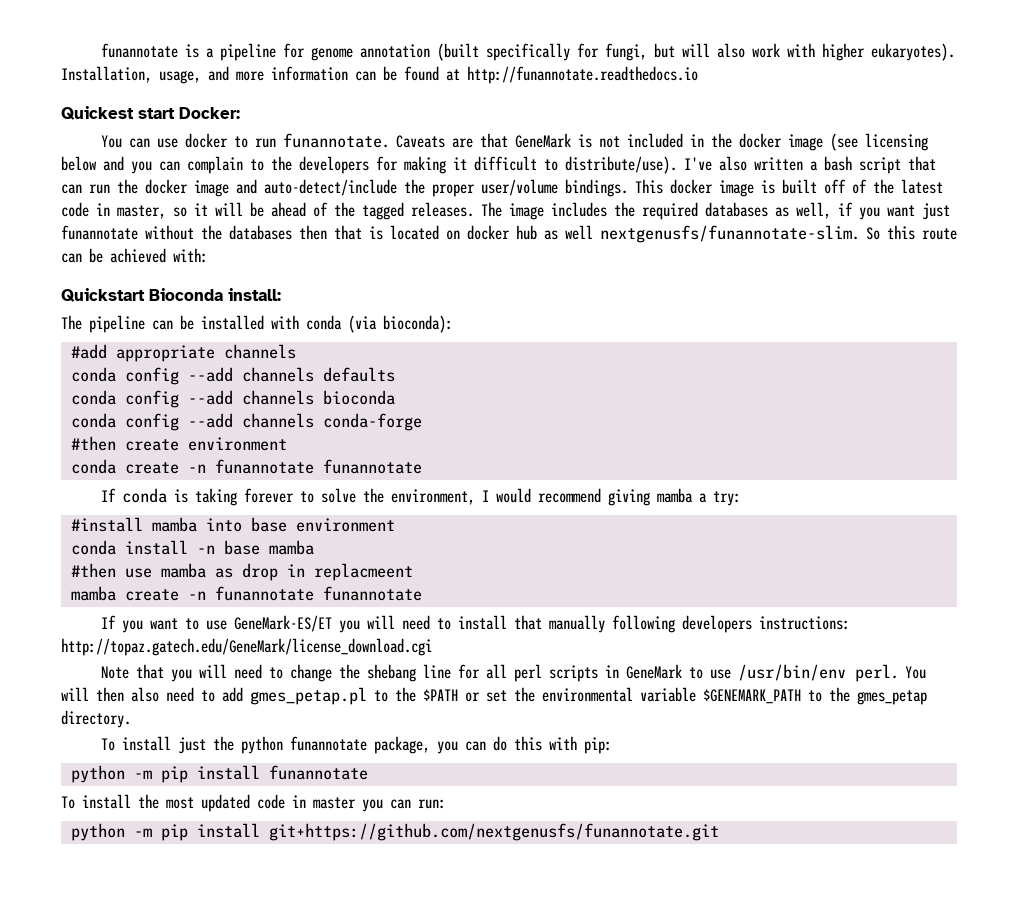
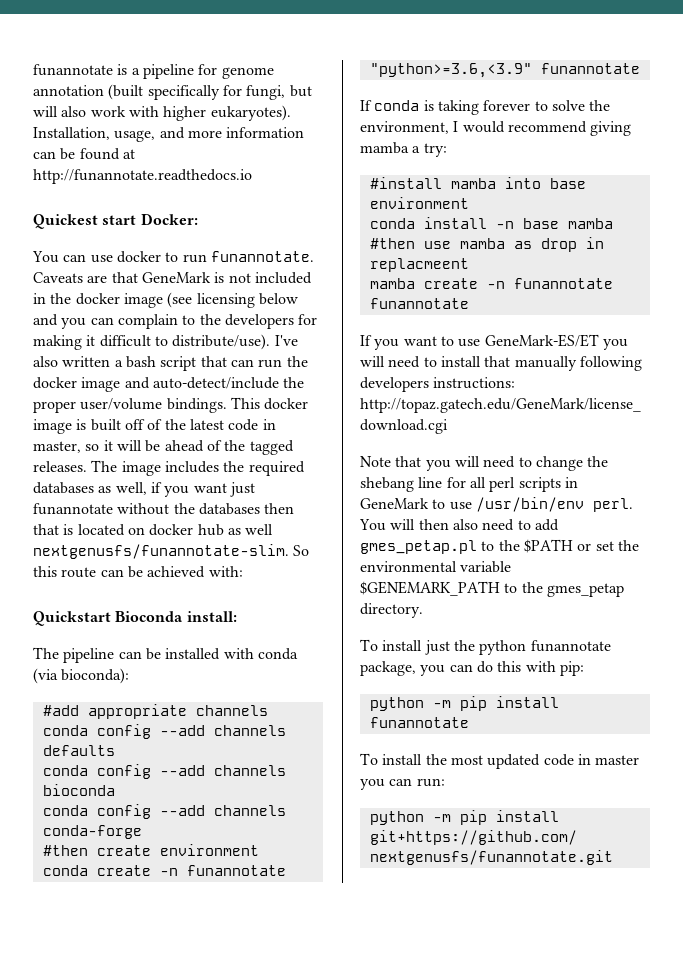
- conda create -n funannotate funannotate
+ conda create -n funannotate "python>=3.6,<3.9" funannotate

